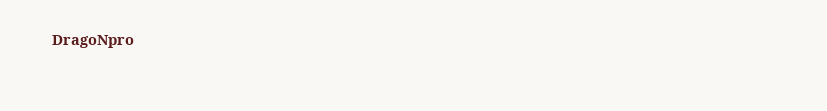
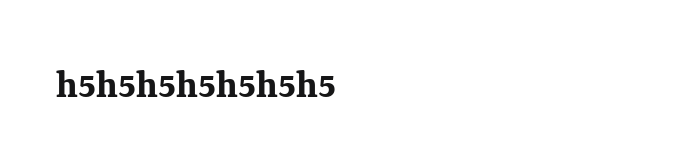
- DragoNpro
+ h5h5h5h5h5h5h5

